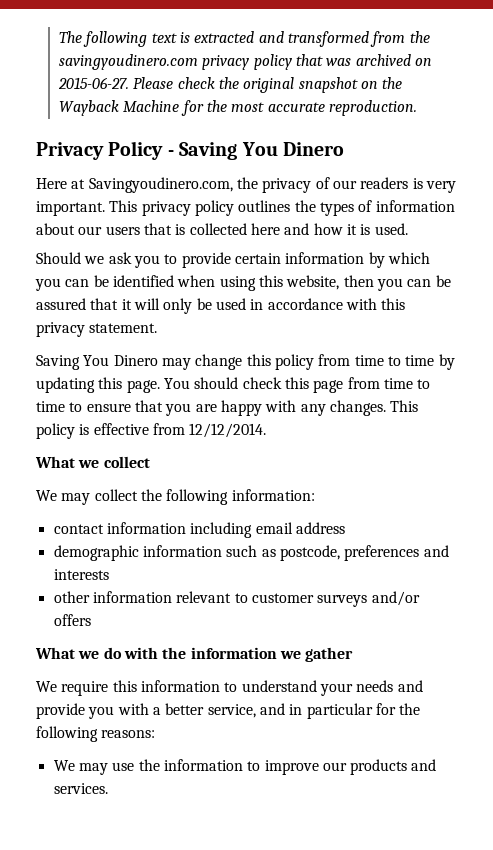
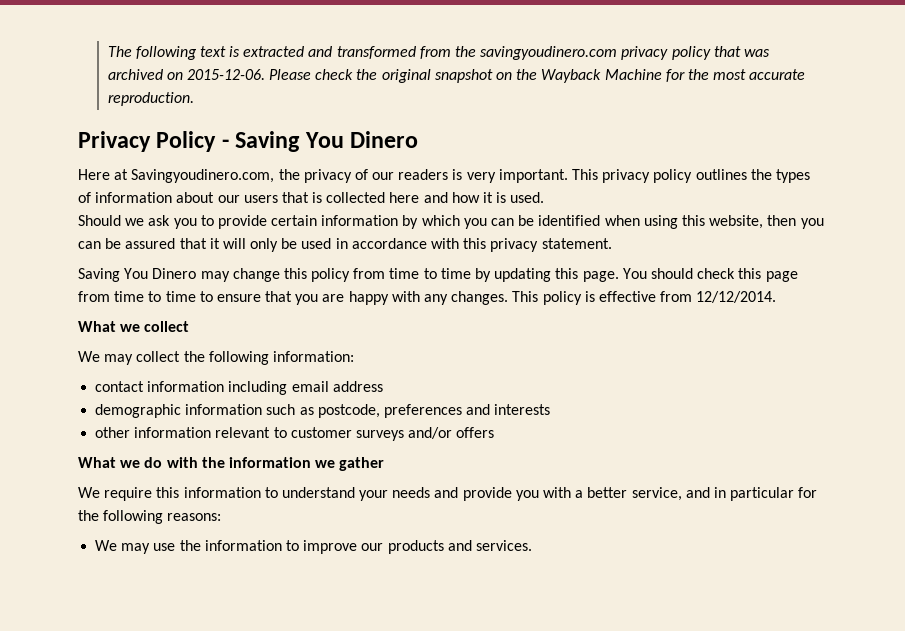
- The following text is extracted and transformed from the savingyoudinero.com privacy policy that was archived on 2015-06-27.
+ The following text is extracted and transformed from the savingyoudinero.com privacy policy that was archived on 2015-12-06.

